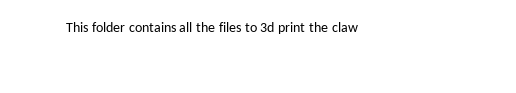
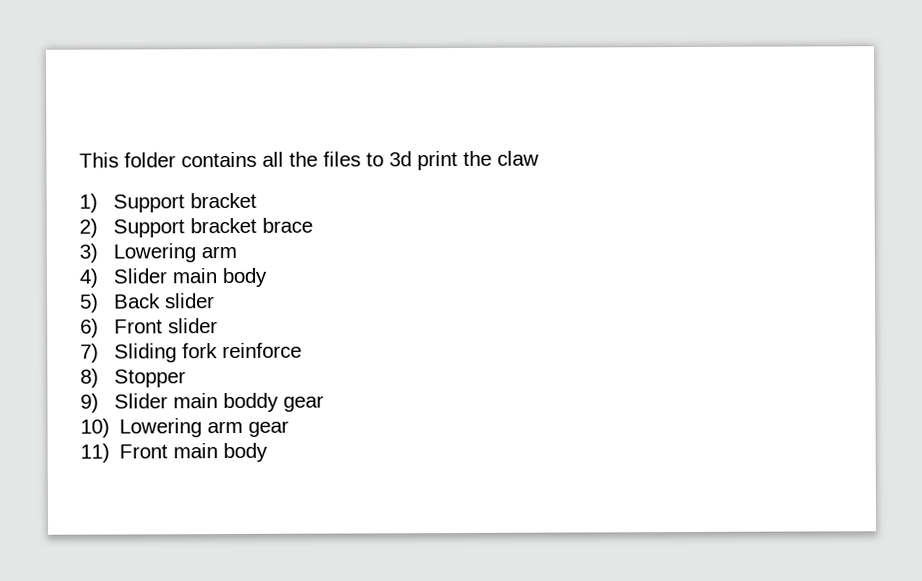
+ 1) Support bracket
+ 2) Support bracket brace
+ 3) Lowering arm
+ 4) Slider main body
+ 5) Back slider
+ 6) Front slider
+ 7) Sliding fork reinforce
+ 8) Stopper
+ 9) Slider main boddy gear
+ 10) Lowering arm gear
+ 11) Front main body

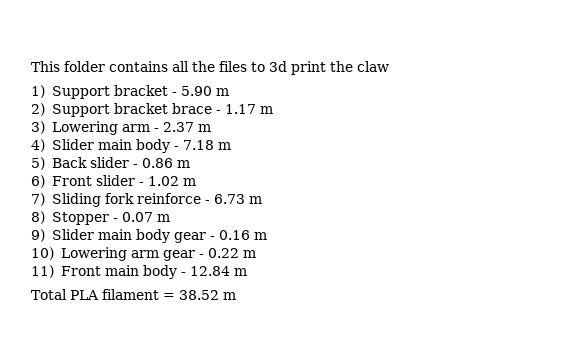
- 1) Support bracket
+ 1) Support bracket - 5.90 m
- 2) Support bracket brace
+ 2) Support bracket brace - 1.17 m
- 3) Lowering arm
+ 3) Lowering arm - 2.37 m
- 4) Slider main body
+ 4) Slider main body - 7.18 m
- 5) Back slider
+ 5) Back slider - 0.86 m
- 6) Front slider
+ 6) Front slider - 1.02 m
- 7) Sliding fork reinforce
+ 7) Sliding fork reinforce - 6.73 m
- 8) Stopper
+ 8) Stopper - 0.07 m
- 9) Slider main boddy gear
+ 9) Slider main body gear - 0.16 m
- 10) Lowering arm gear
+ 10) Lowering arm gear - 0.22 m
- 11) Front main body
+ 11) Front main body - 12.84 m
+ Total PLA filament = 38.52 m

